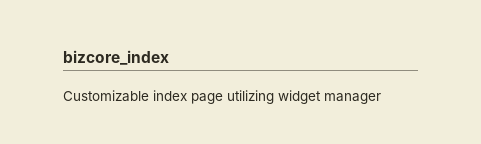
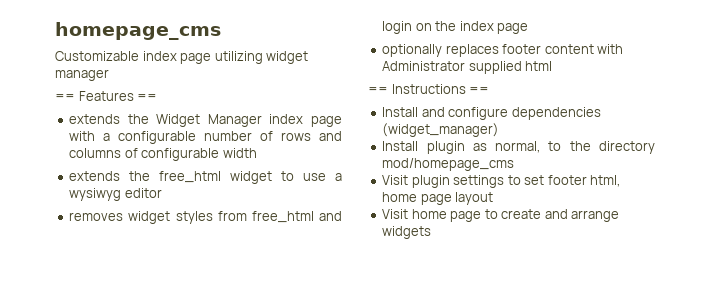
- bizcore_index
+ homepage_cms
+ == Features ==
+ extends the Widget Manager index page with a configurable number of rows and columns of configurable width
+ extends the free_html widget to use a wysiwyg editor
+ removes widget styles from free_html and login on the index page
+ optionally replaces footer content with Administrator supplied html
+ == Instructions ==
+ Install and configure dependencies (widget_manager)
+ Install plugin as normal, to the directory mod/homepage_cms
+ Visit plugin settings to set footer html, home page layout
+ Visit home page to create and arrange widgets

